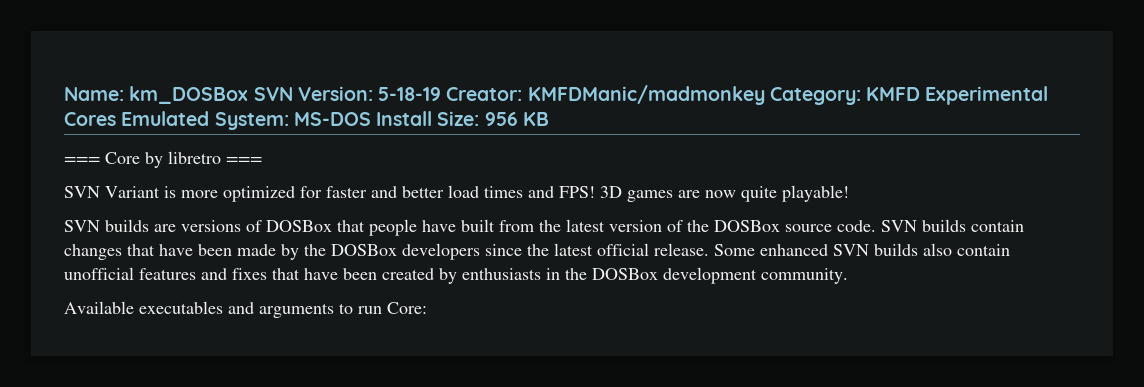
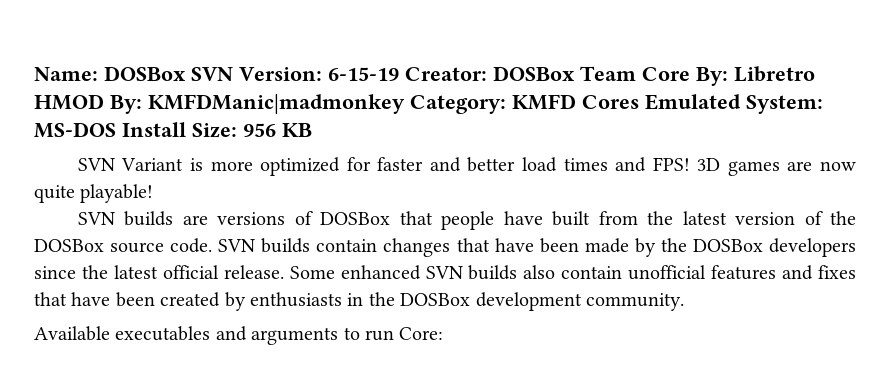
- Name: km_DOSBox SVN Version: 5-18-19 Creator: KMFDManic/madmonkey Category: KMFD Experimental Cores Emulated System: MS-DOS Install Size: 956 KB
+ Name: DOSBox SVN Version: 6-15-19 Creator: DOSBox Team Core By: Libretro HMOD By: KMFDManic|madmonkey Category: KMFD Cores Emulated System: MS-DOS Install Size: 956 KB
- === Core by libretro ===

